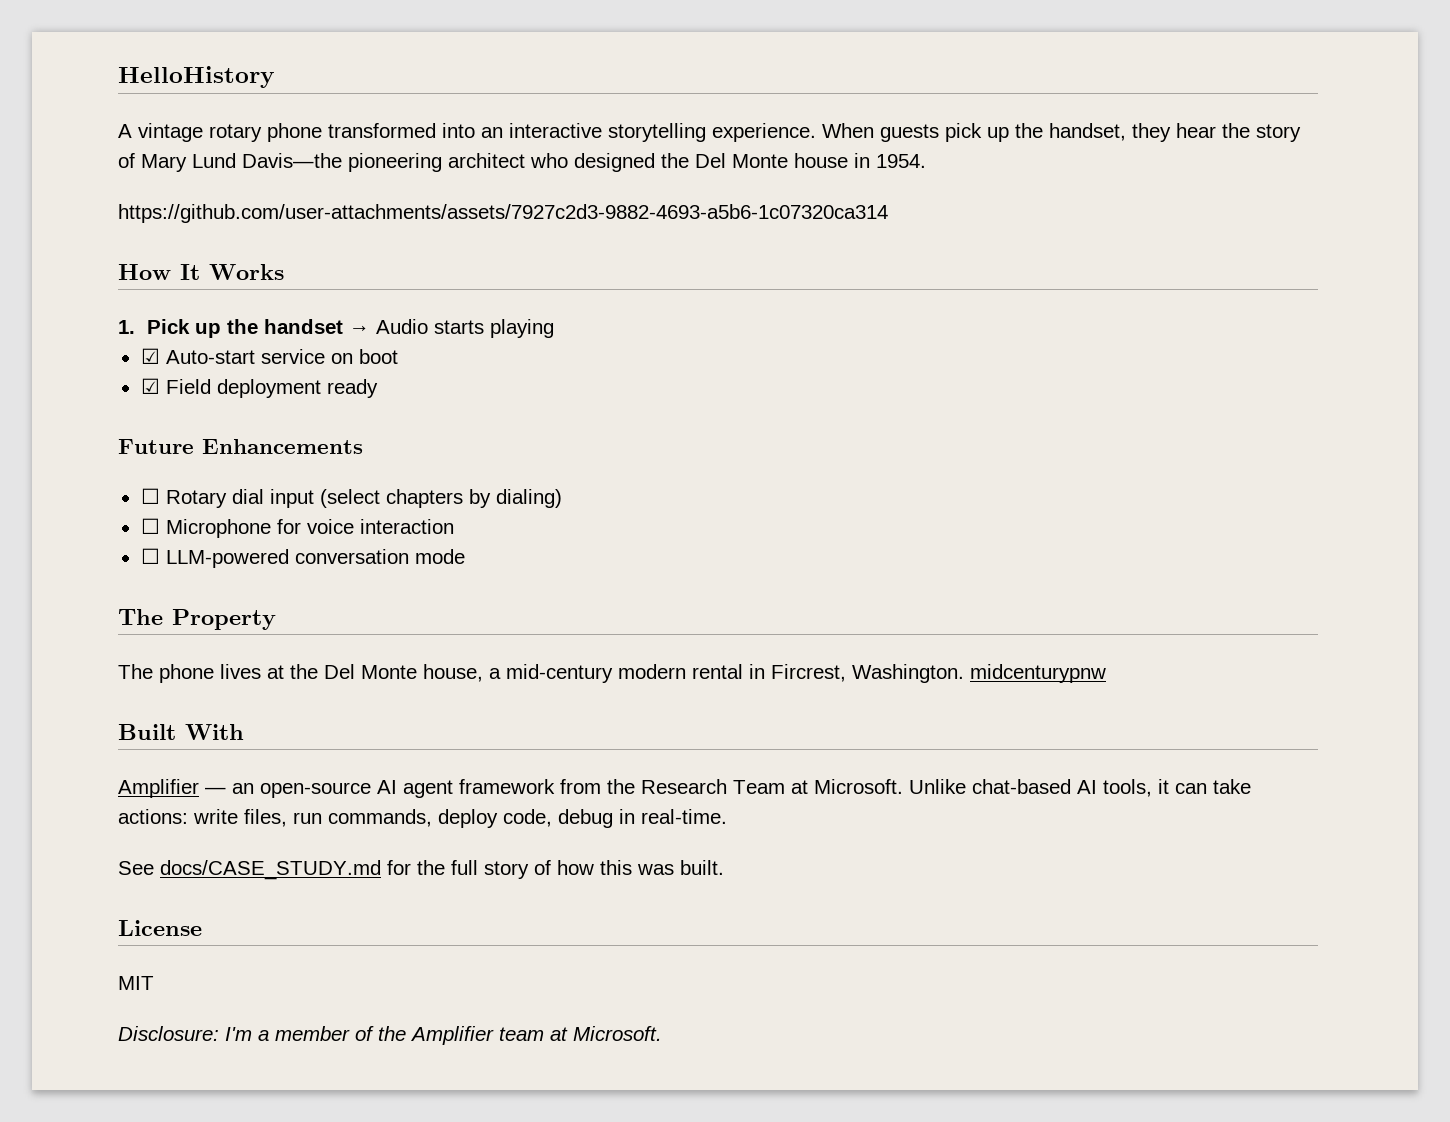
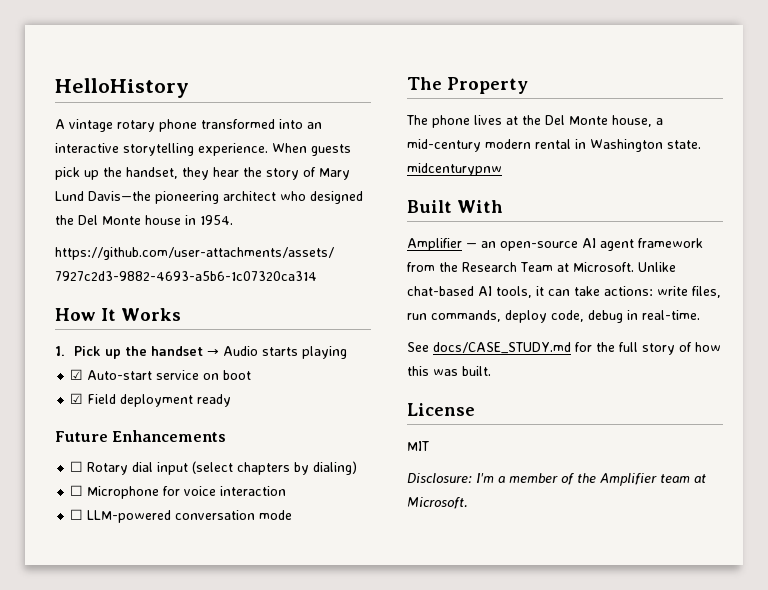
- The phone lives at the Del Monte house, a mid-century modern rental in Fircrest, Washington. midcenturypnw
+ The phone lives at the Del Monte house, a mid-century modern rental in Washington state. midcenturypnw

